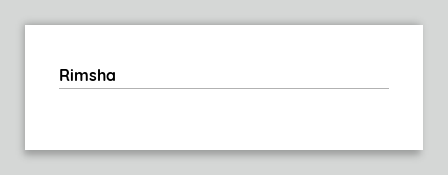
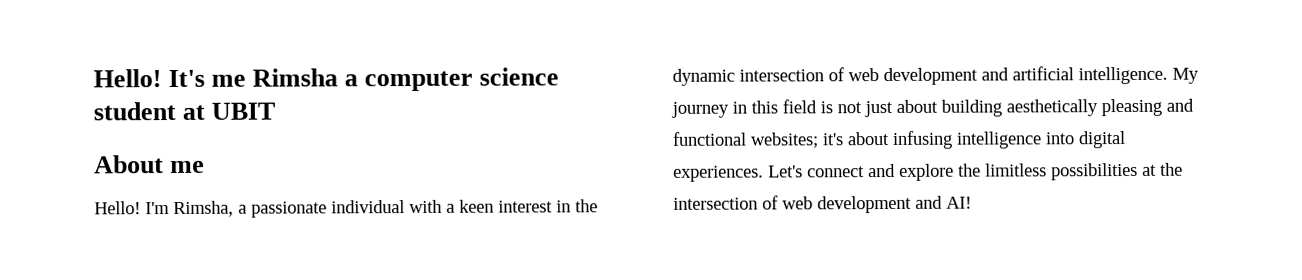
- Rimsha
+ Hello! It's me Rimsha a computer science student at UBIT
+ About me
+ Hello! I'm Rimsha, a passionate individual with a keen interest in the dynamic intersection of web development and artificial intelligence. My journey in this field is not just about building aesthetically pleasing and functional websites; it's about infusing intelligence into digital experiences. Let's connect and explore the limitless possibilities at the intersection of web development and AI!

